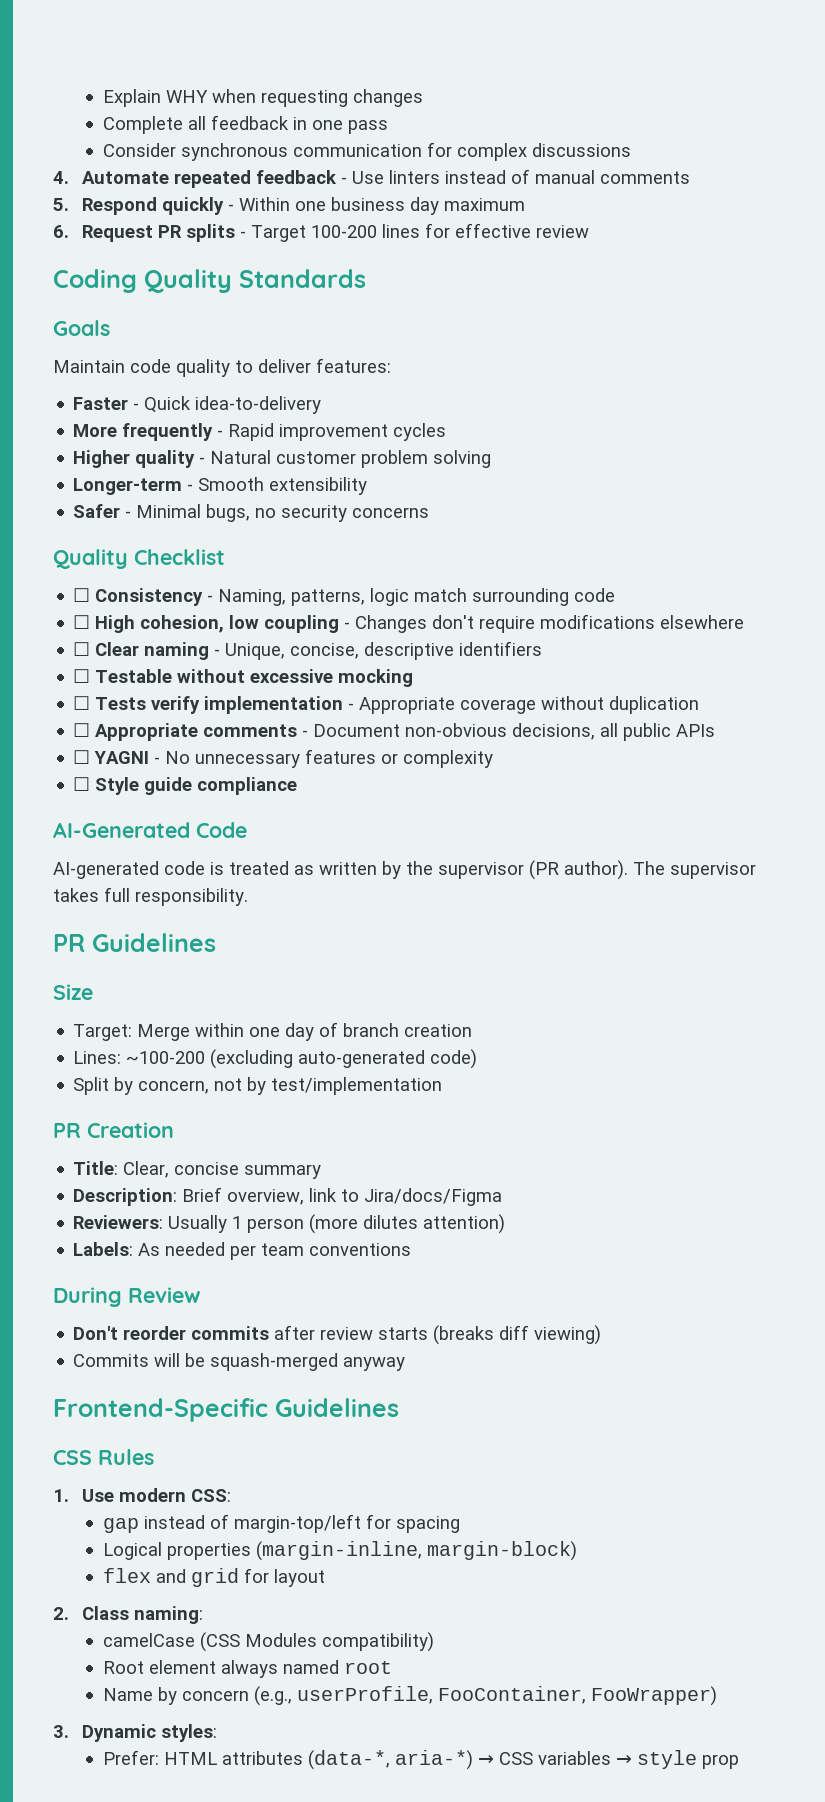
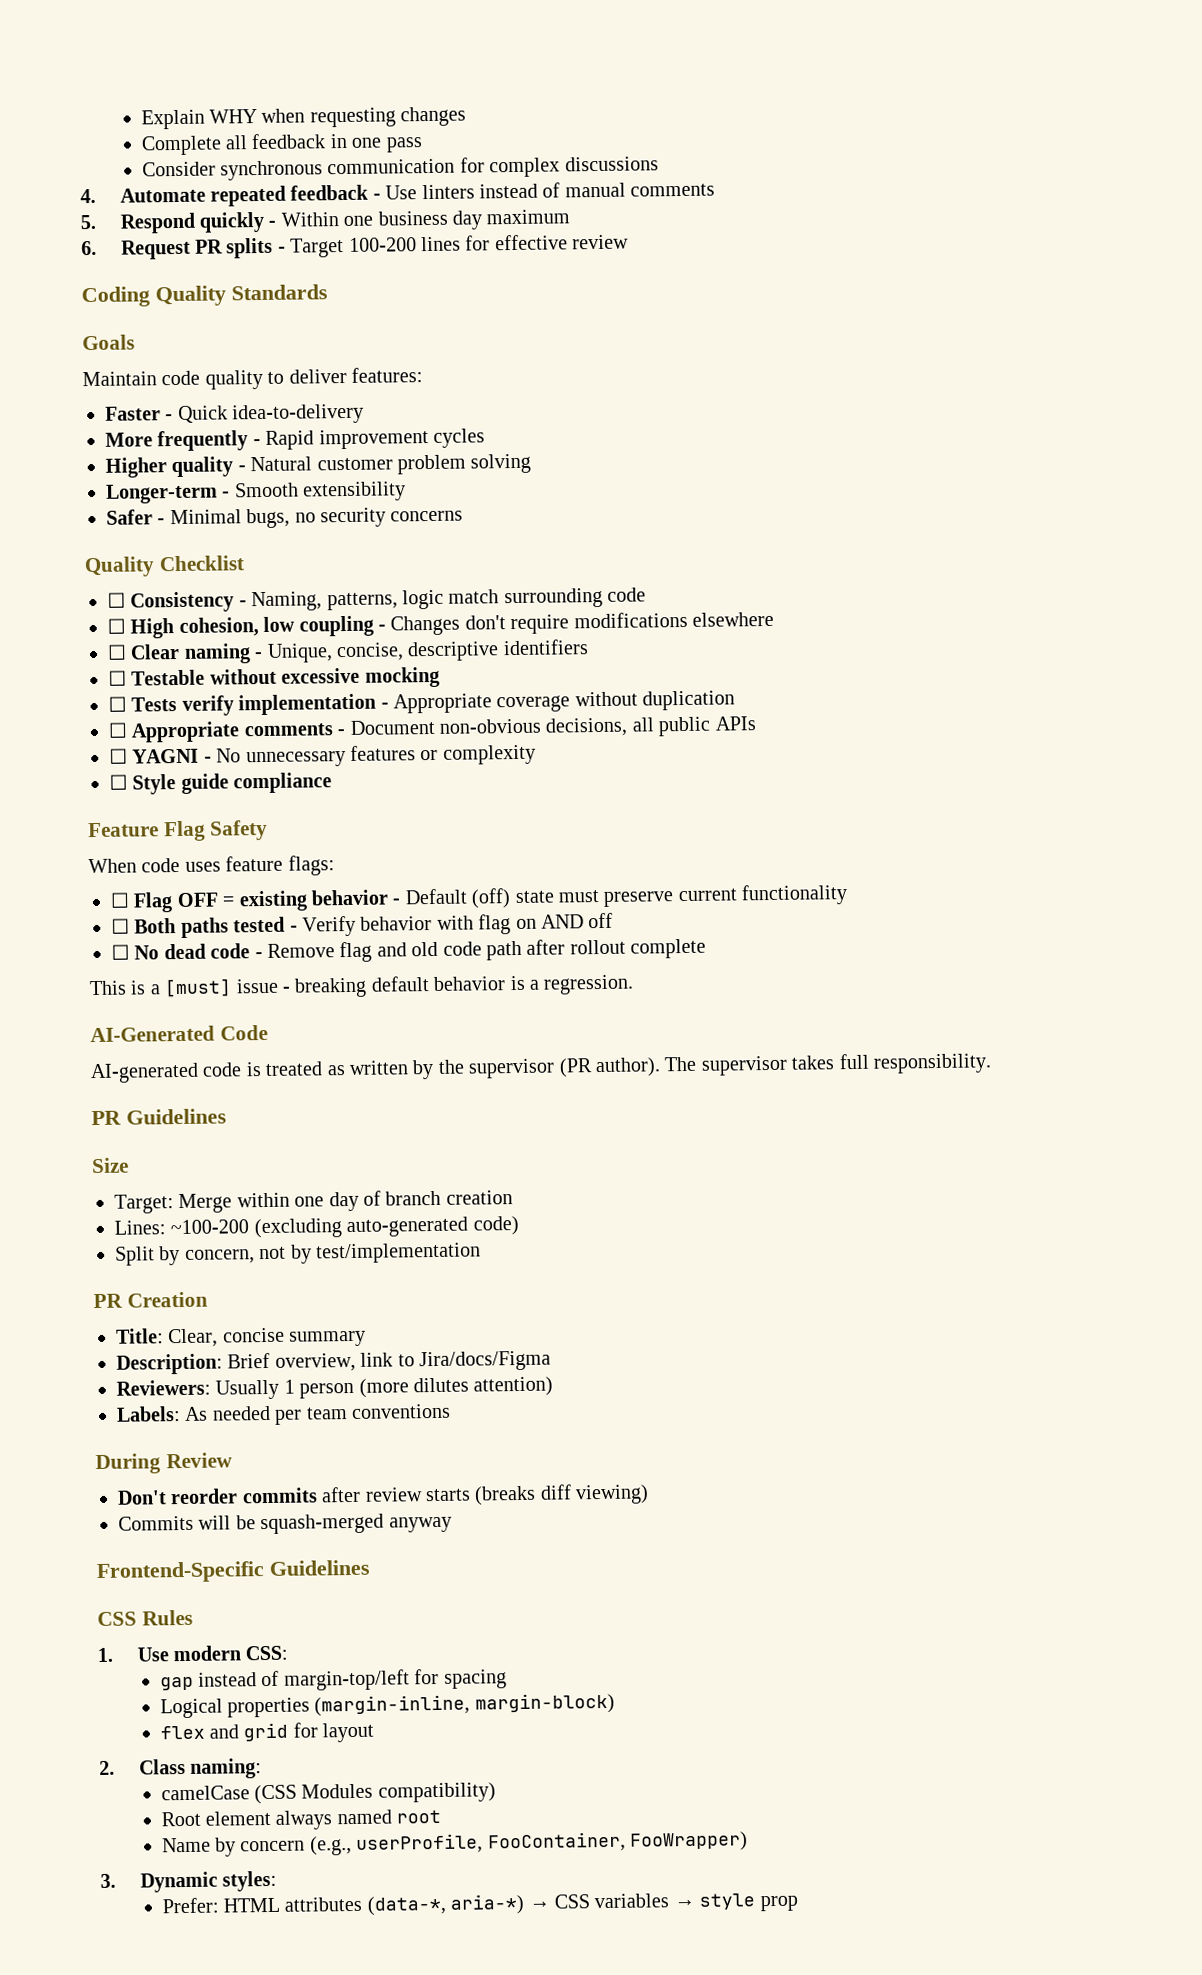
+ Feature Flag Safety
+ When code uses feature flags:
+ ☐ Flag OFF = existing behavior - Default (off) state must preserve current functionality
+ ☐ Both paths tested - Verify behavior with flag on AND off
+ ☐ No dead code - Remove flag and old code path after rollout complete
+ This is a [must] issue - breaking default behavior is a regression.

